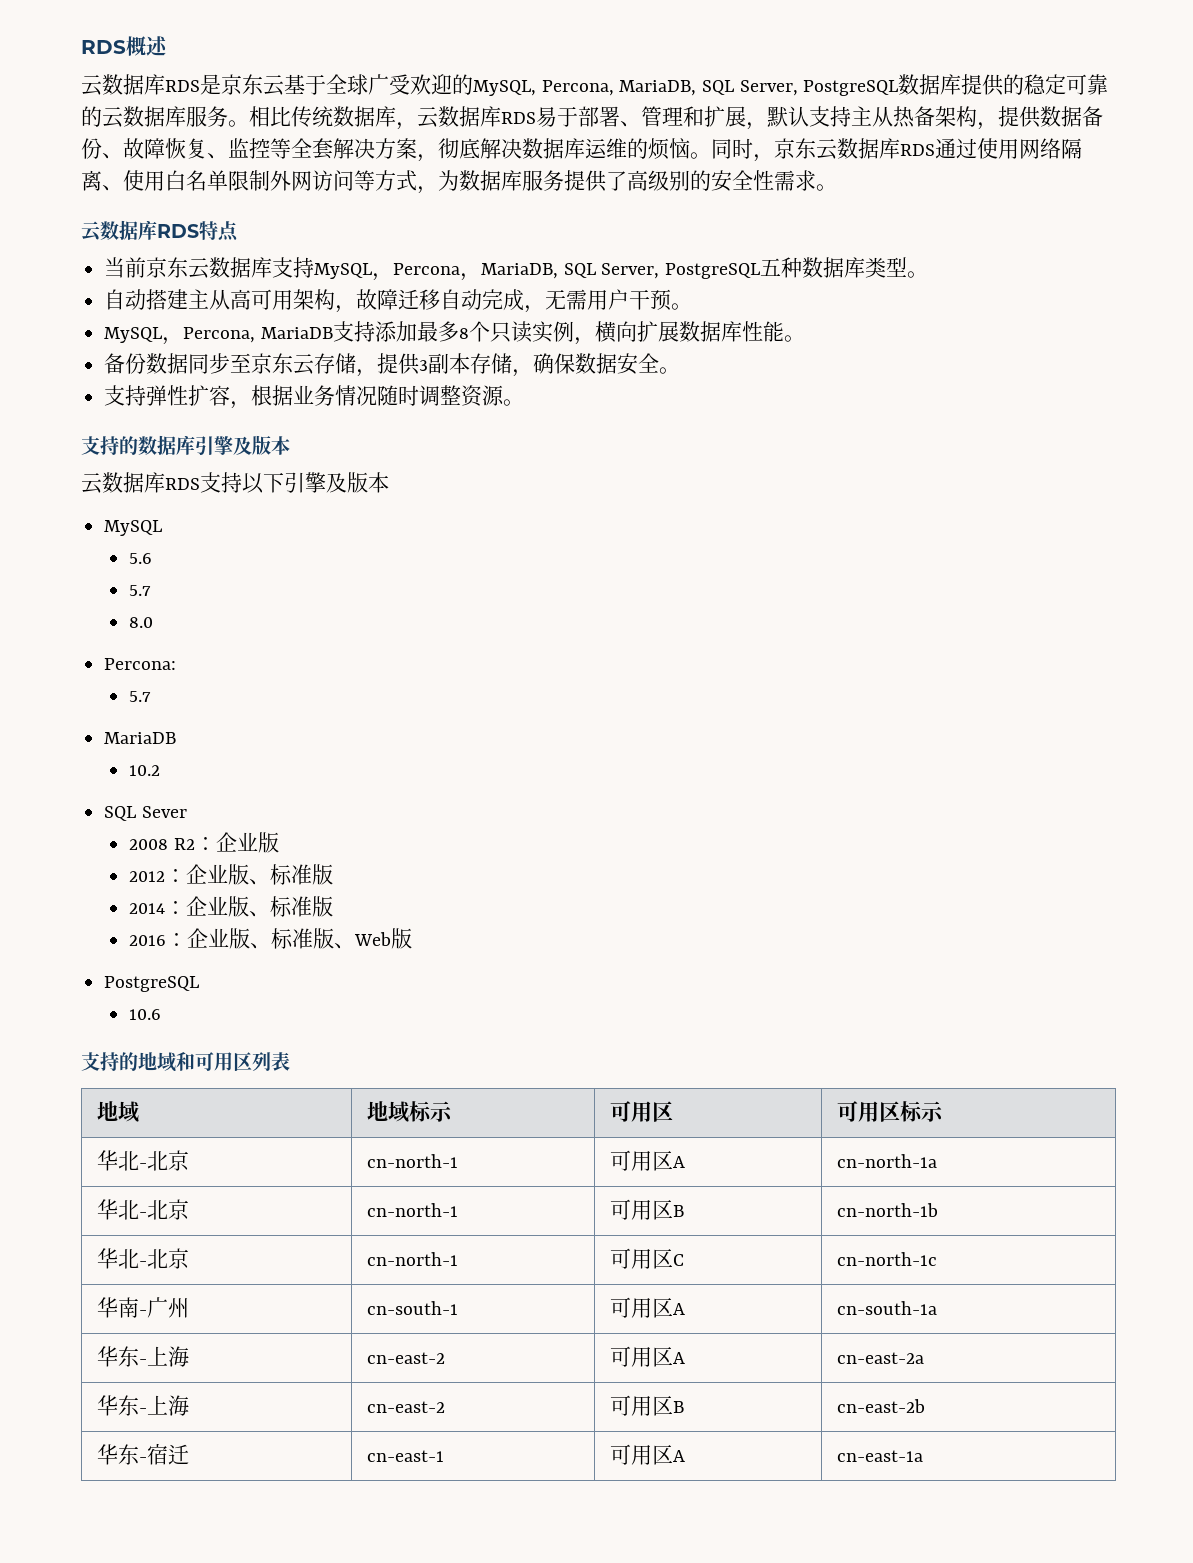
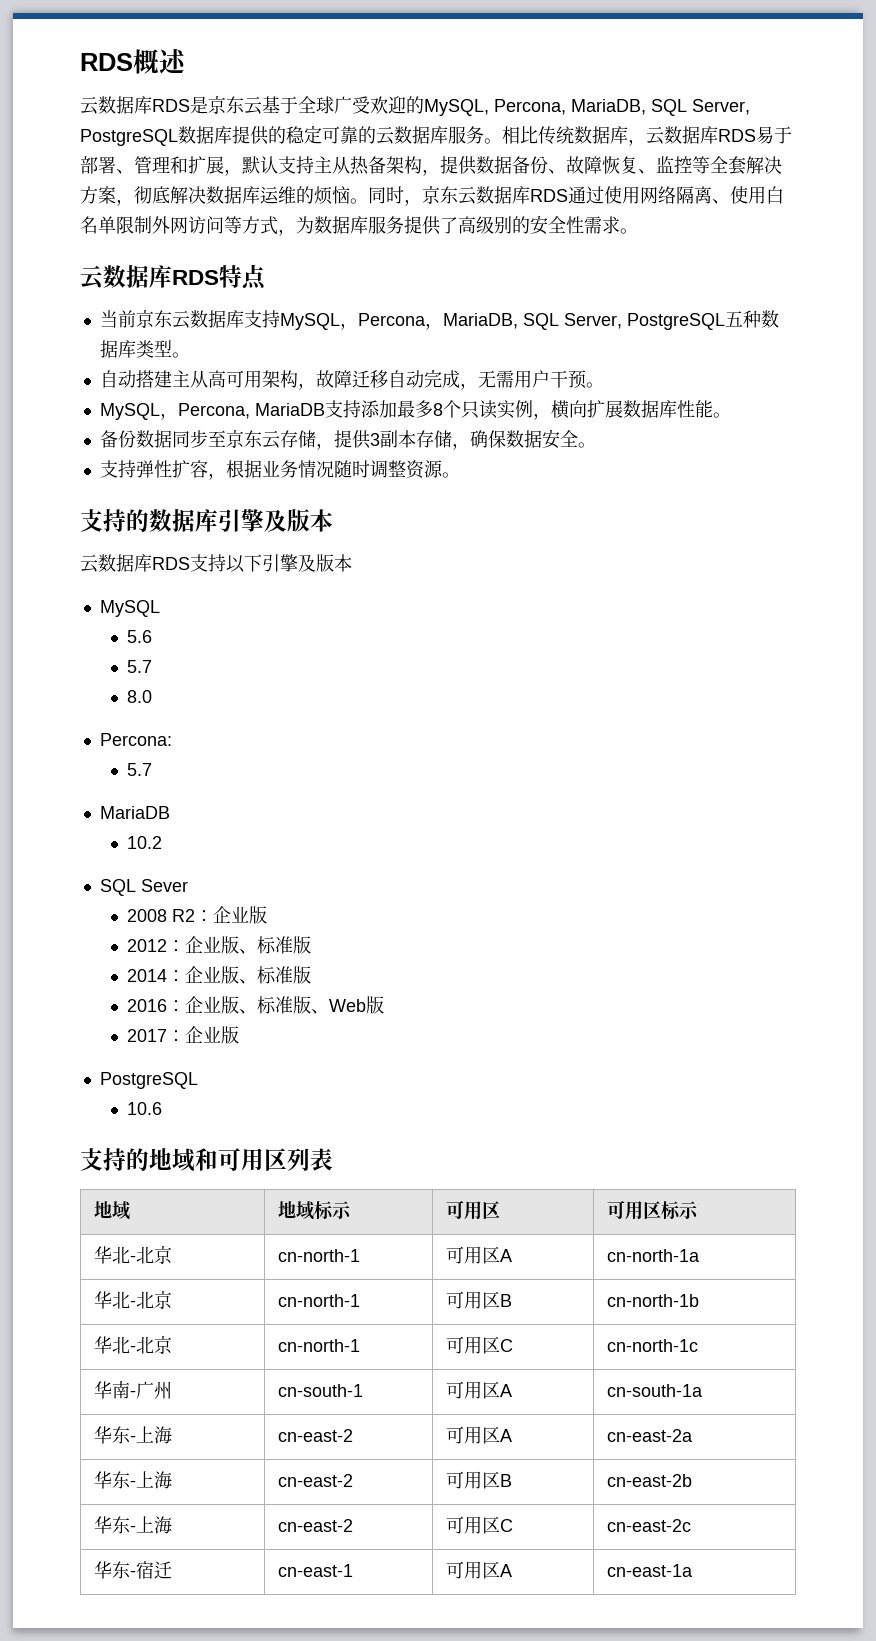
+ 2017：企业版
+ 华东-上海 | cn-east-2 | 可用区C | cn-east-2c

